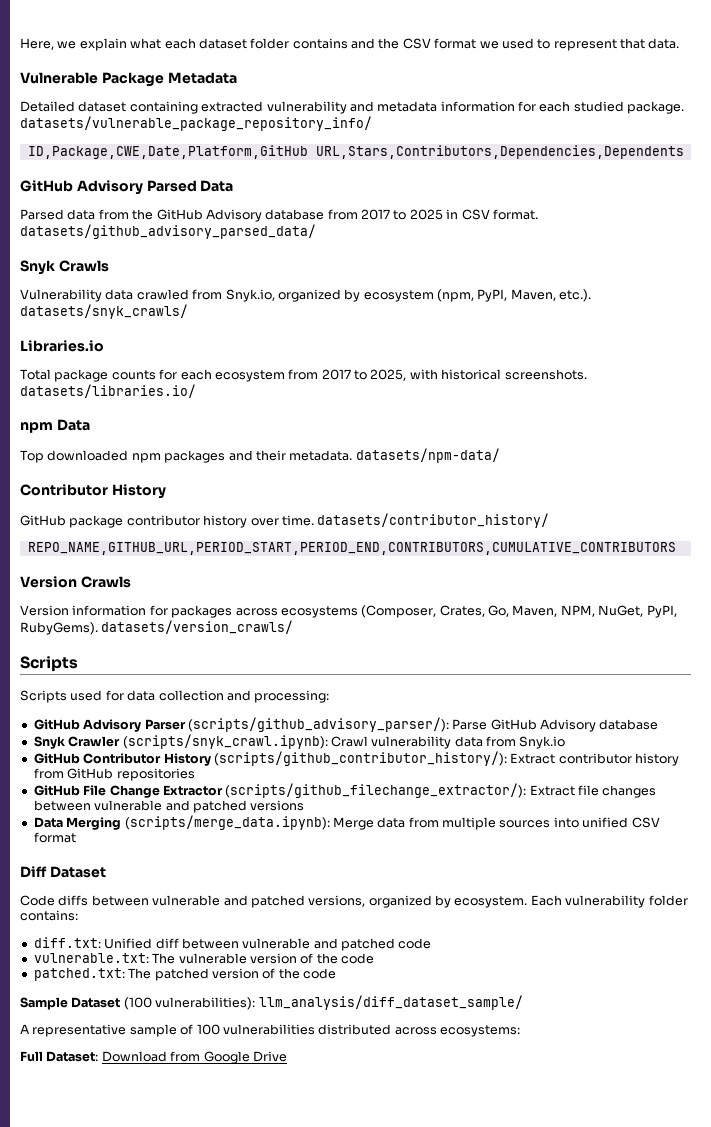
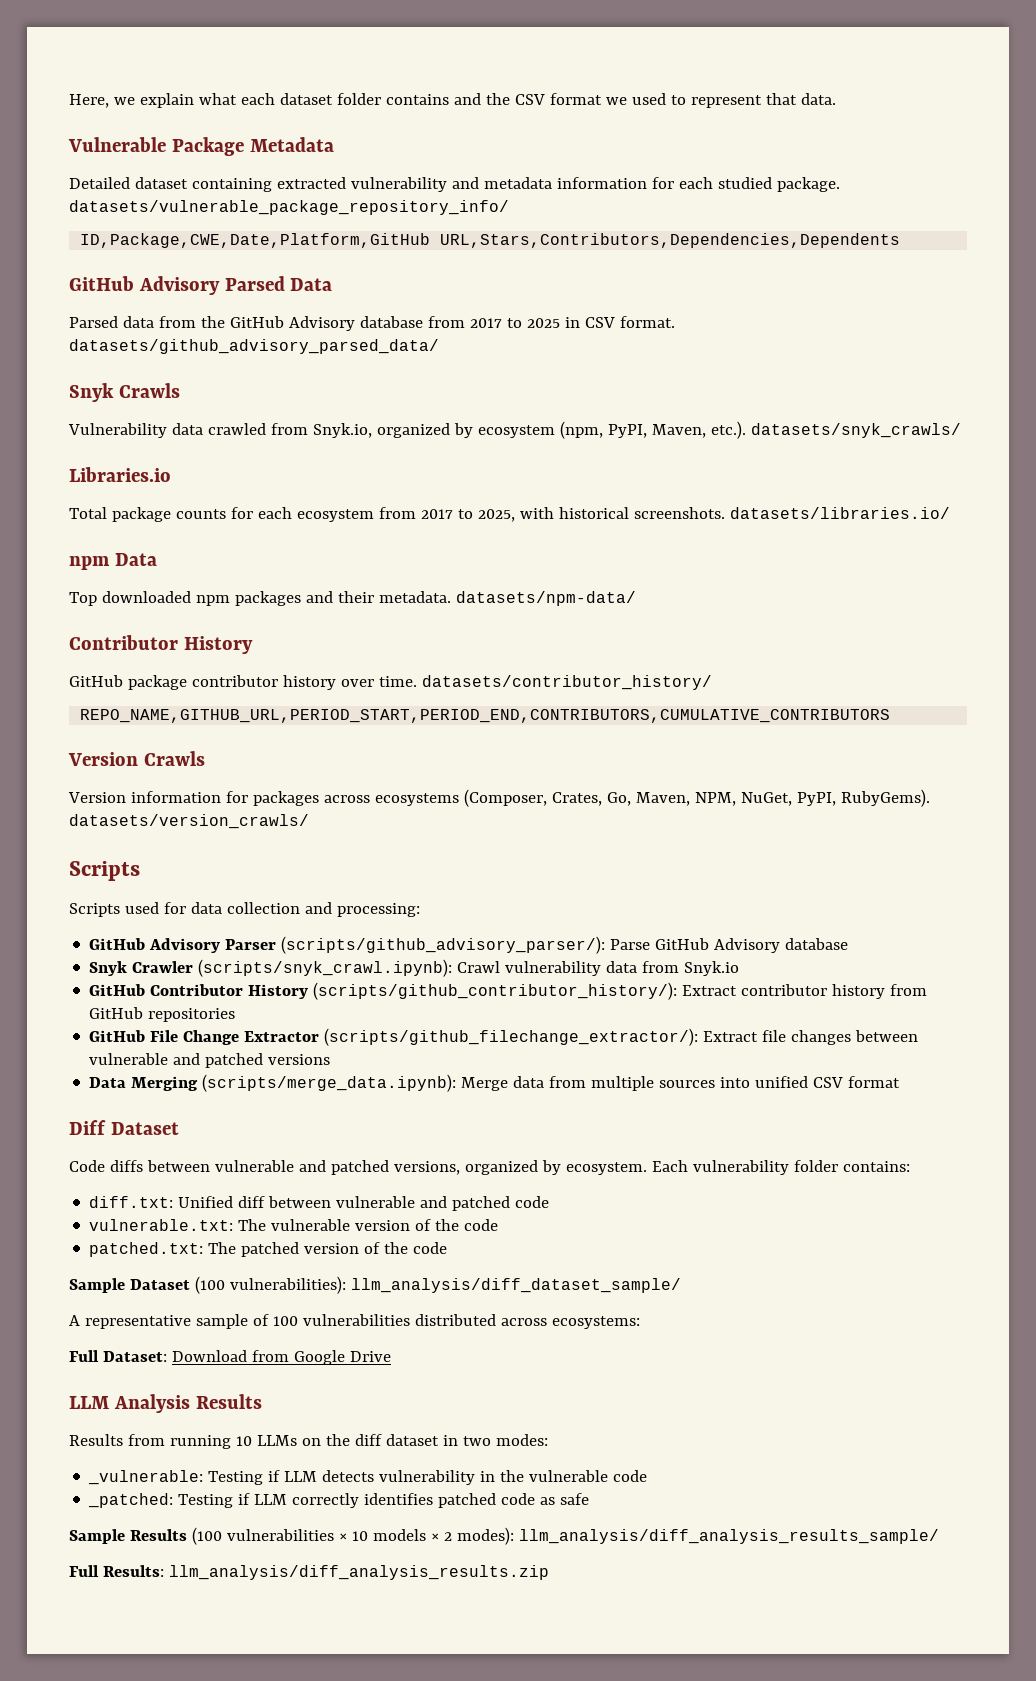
+ LLM Analysis Results
+ Results from running 10 LLMs on the diff dataset in two modes:
+ _vulnerable: Testing if LLM detects vulnerability in the vulnerable code
+ _patched: Testing if LLM correctly identifies patched code as safe
+ Sample Results (100 vulnerabilities × 10 models × 2 modes): llm_analysis/diff_analysis_results_sample/
+ Full Results: llm_analysis/diff_analysis_results.zip

